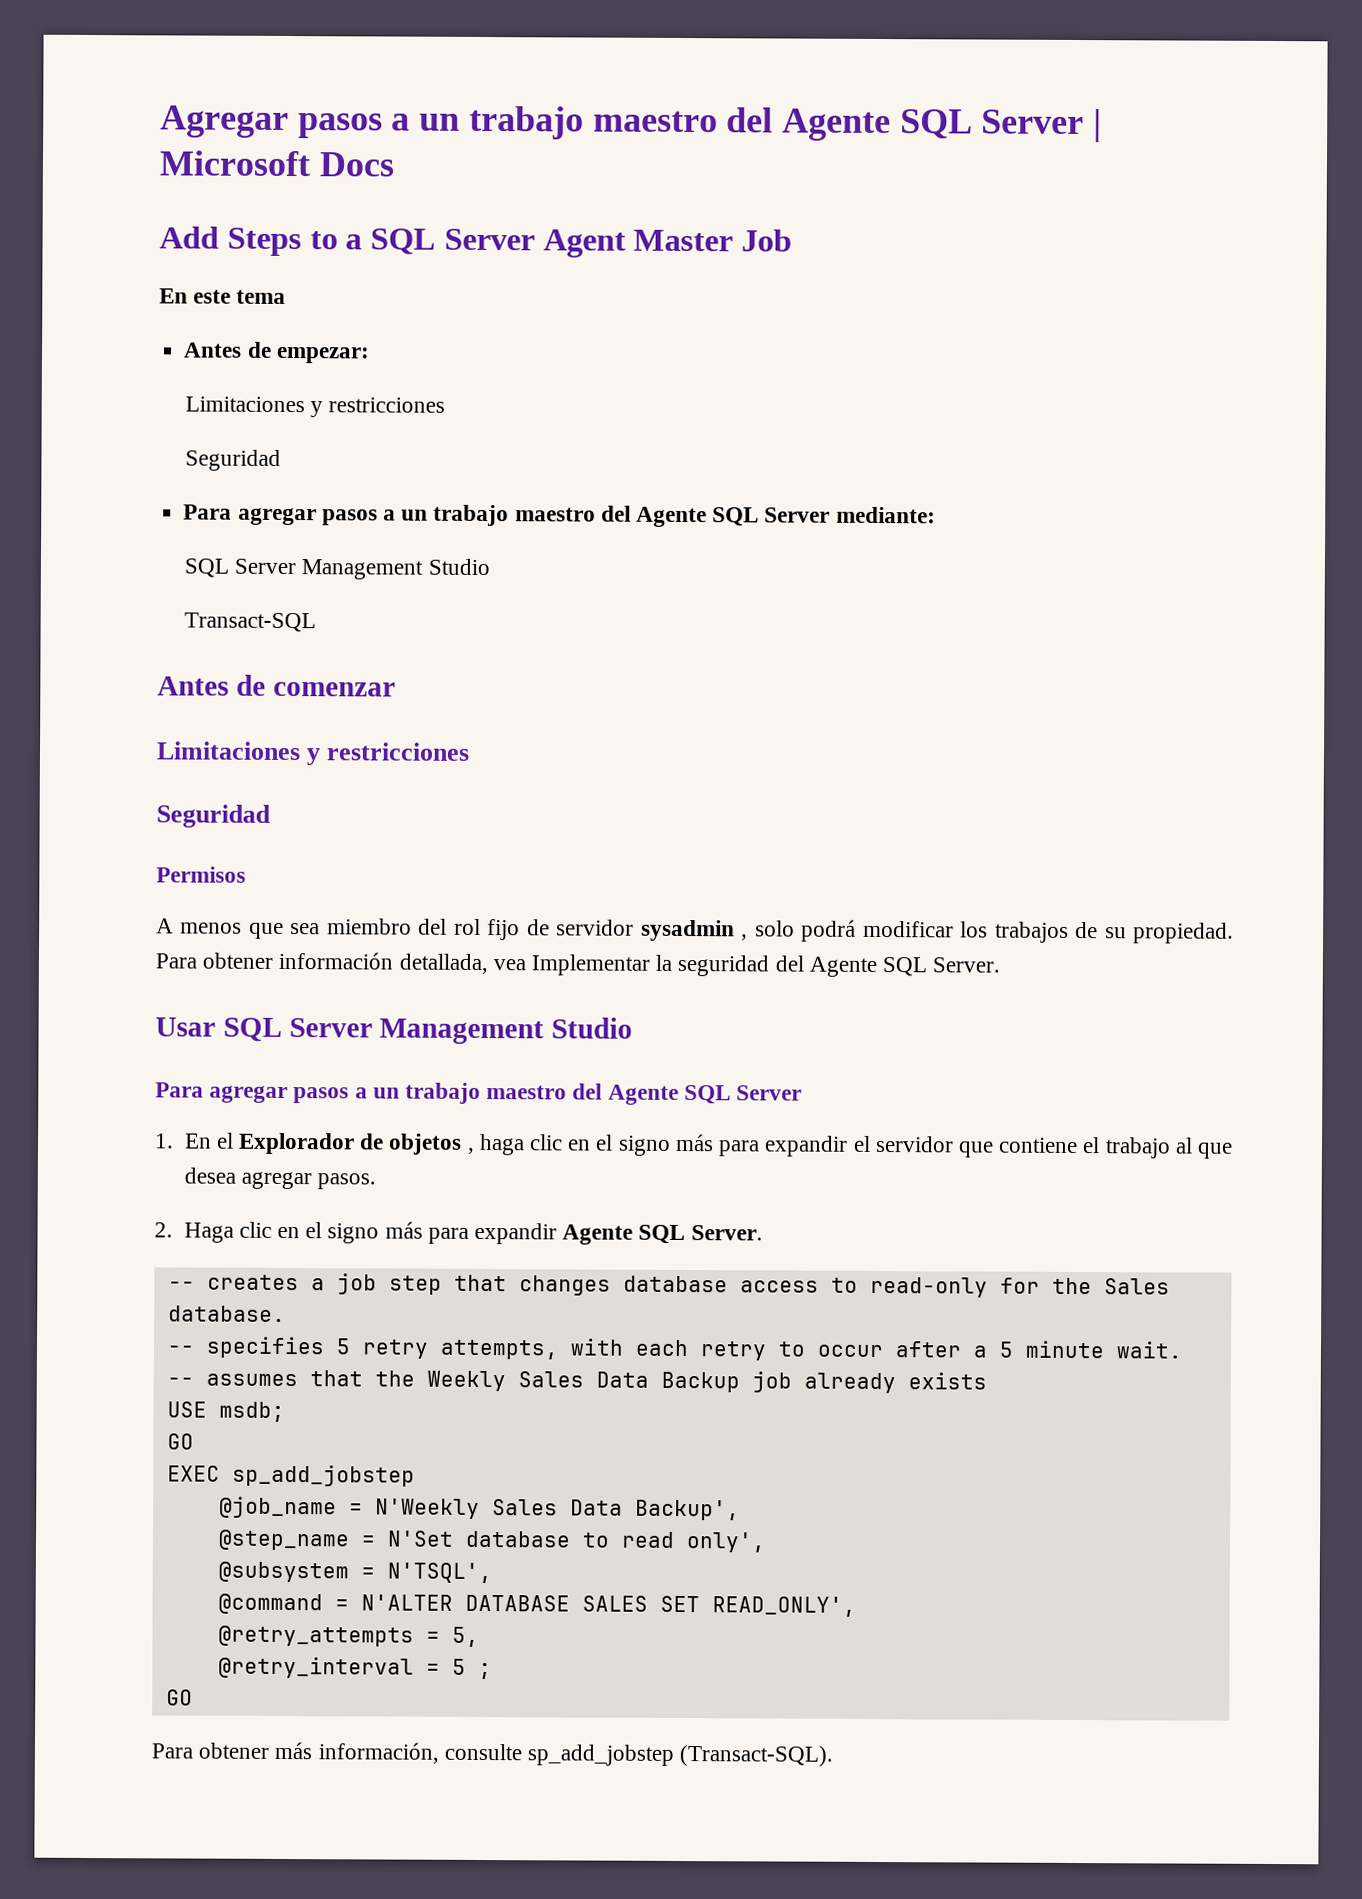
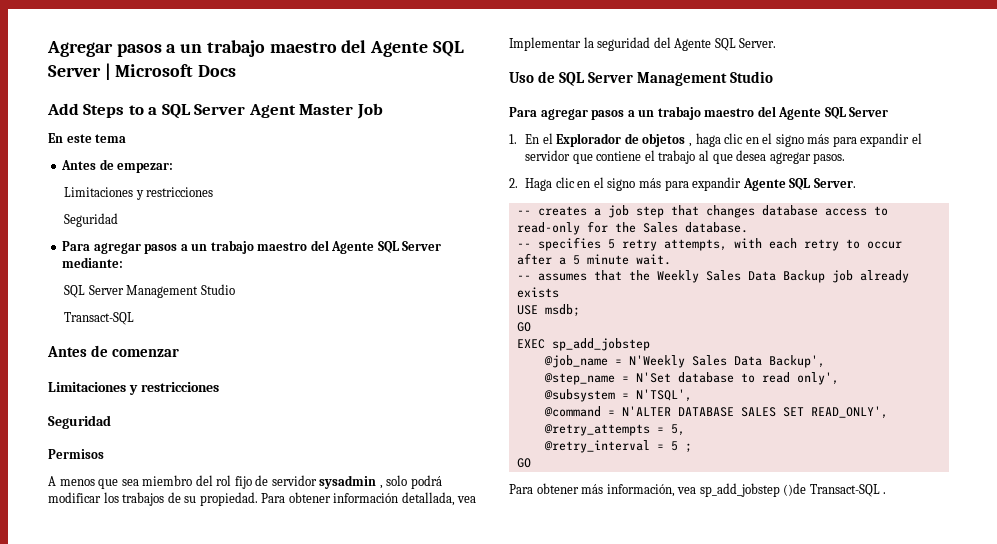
- Usar SQL Server Management Studio
+ Uso de SQL Server Management Studio
- Para obtener más información, consulte sp_add_jobstep (Transact-SQL).
+ Para obtener más información, vea sp_add_jobstep ()de Transact-SQL .

